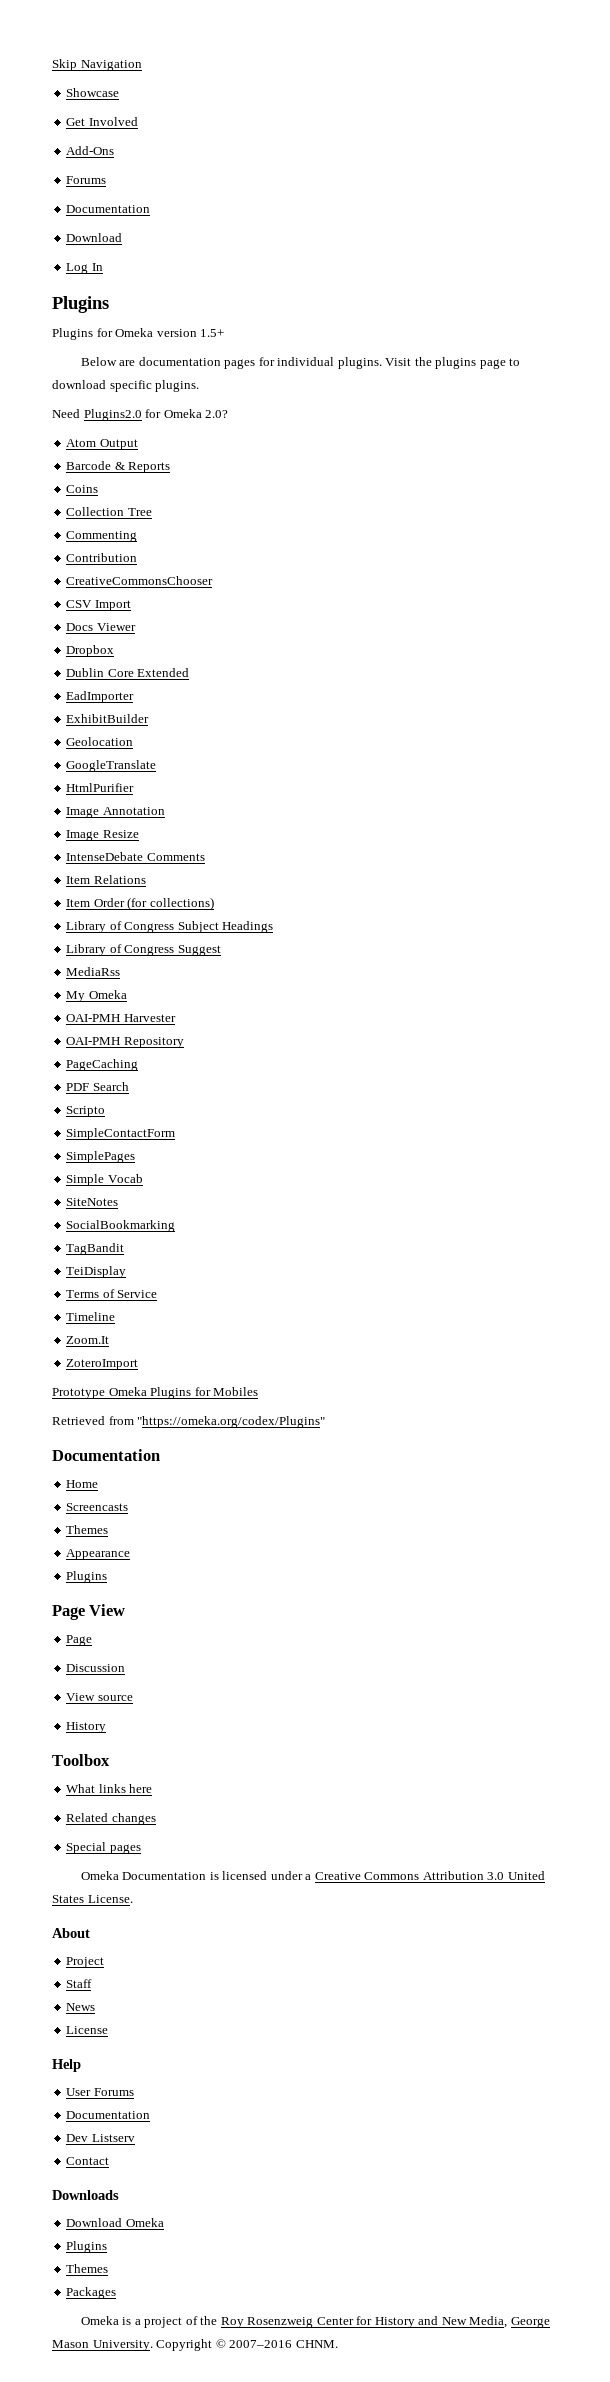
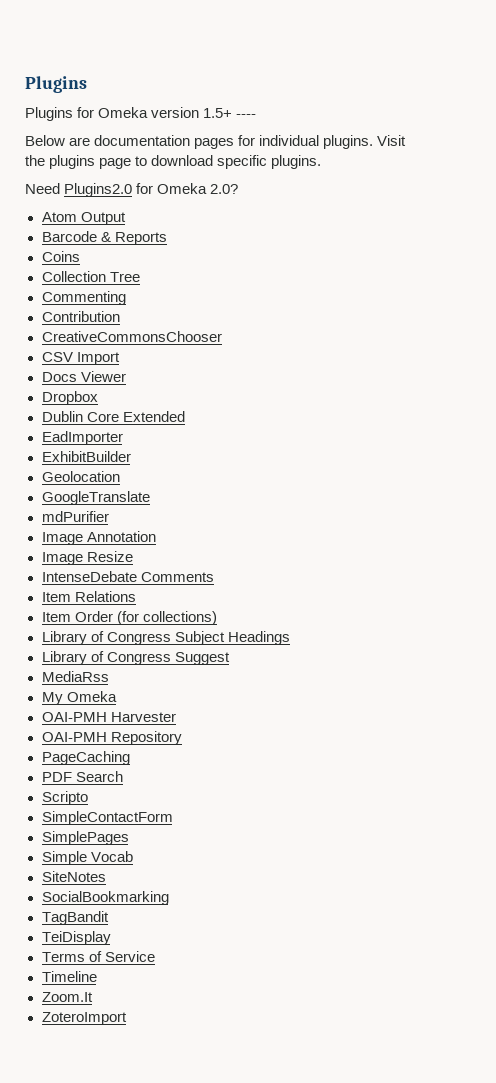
- Skip Navigation
- Showcase
- Get Involved
- Add-Ons
- Forums
- Documentation
- Download
- Log In
- Plugins for Omeka version 1.5+
+ Plugins for Omeka version 1.5+ ----
- HtmlPurifier
+ mdPurifier
- Prototype Omeka Plugins for Mobiles
- Retrieved from "https://omeka.org/codex/Plugins"
- Documentation
- Home
- Screencasts
- Themes
- Appearance
- Plugins
- Page View
- Page
- Discussion
- View source
- History
- Toolbox
- What links here
- Related changes
- Special pages
- Omeka Documentation is licensed under a Creative Commons Attribution 3.0 United States License.
- About
- Project
- Staff
- News
- License
- Help
- User Forums
- Documentation
- Dev Listserv
- Contact
- Downloads
- Download Omeka
- Plugins
- Themes
- Packages
- Omeka is a project of the Roy Rosenzweig Center for History and New Media, George Mason University. Copyright © 2007–2016 CHNM.

